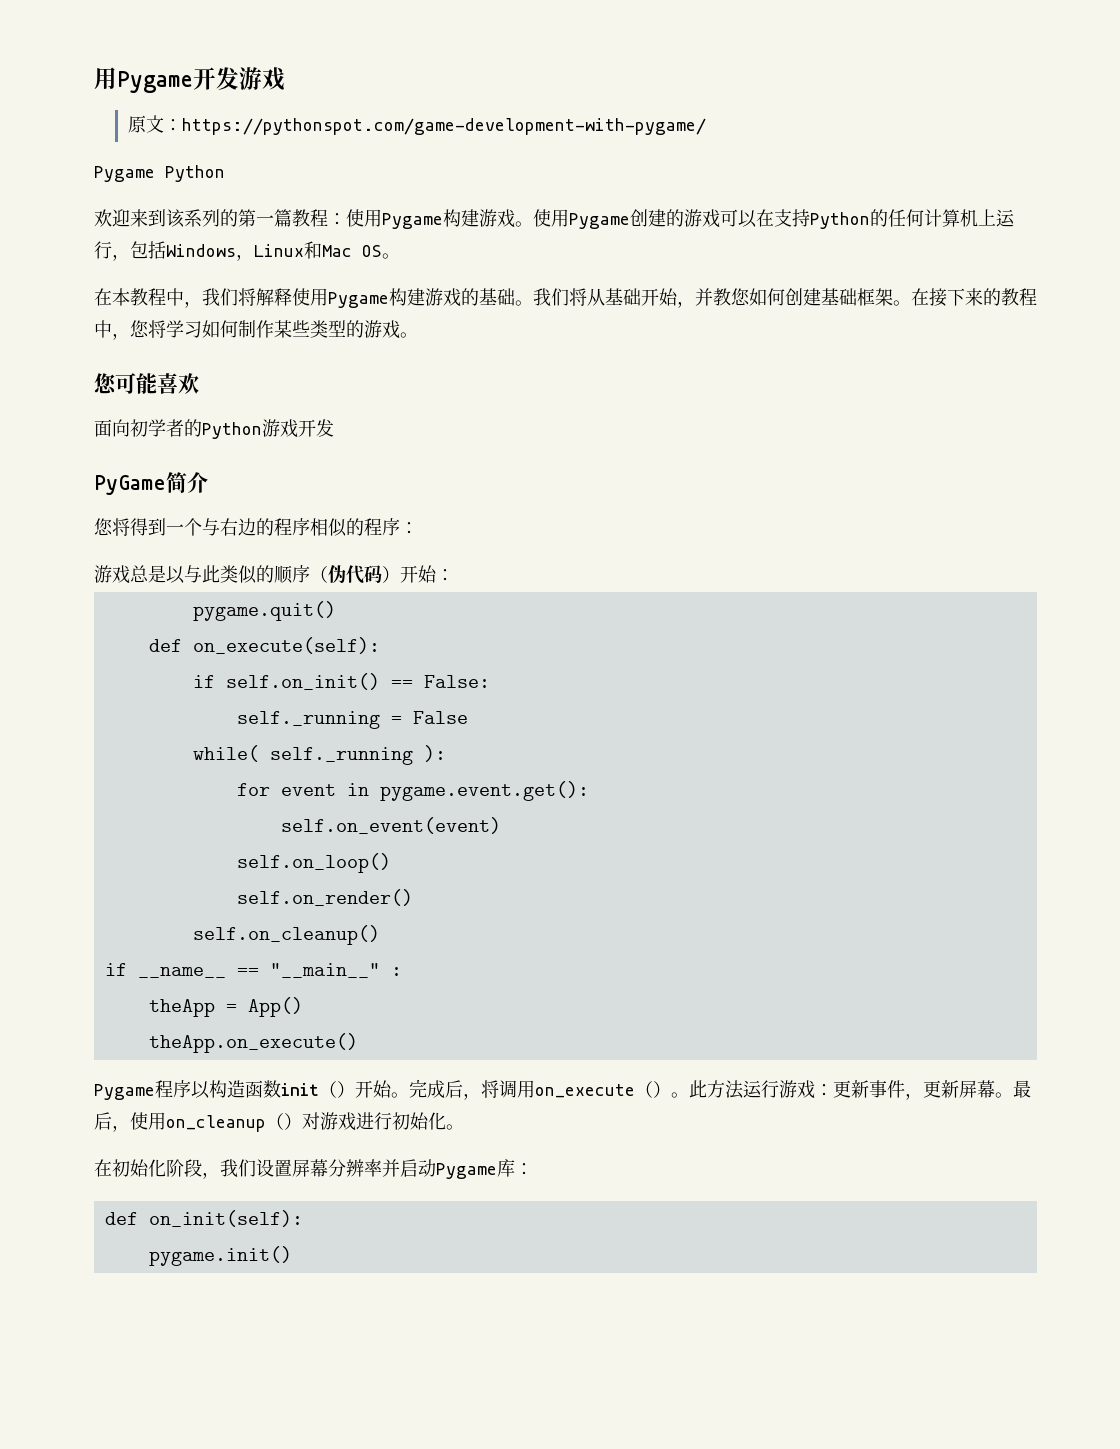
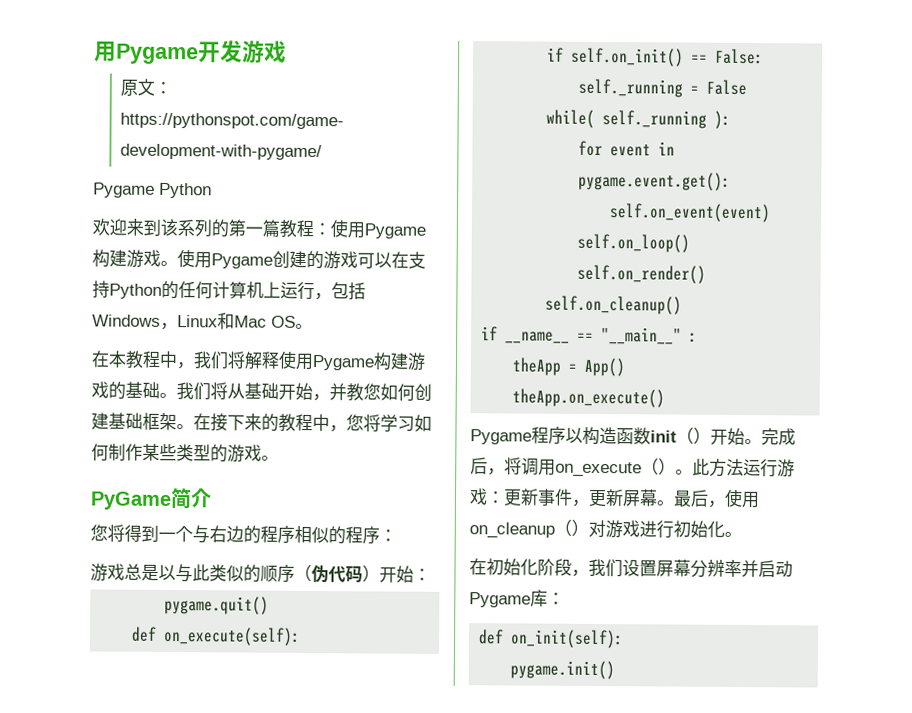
- 您可能喜欢
- 面向初学者的Python游戏开发

